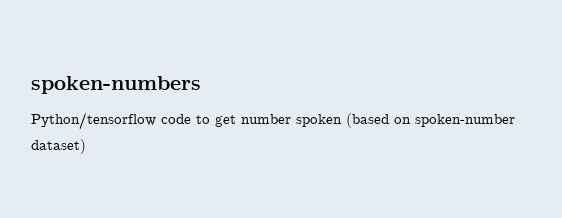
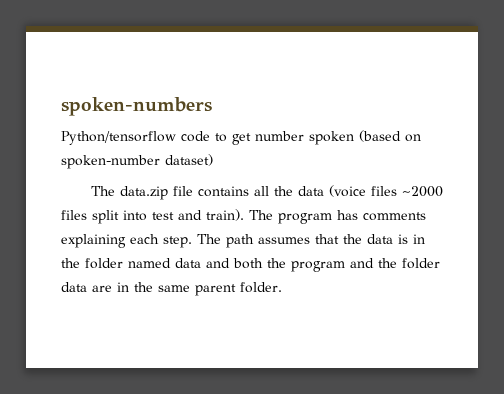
+ The data.zip file contains all the data (voice files ~2000 files split into test and train). The program has comments explaining each step. The path assumes that the data is in the folder named data and both the program and the folder data are in the same parent folder.

